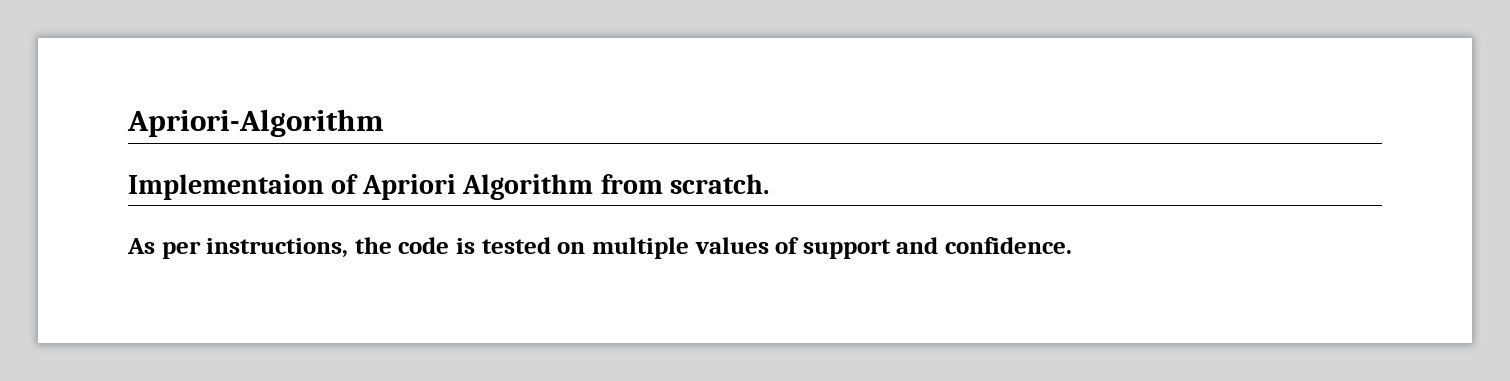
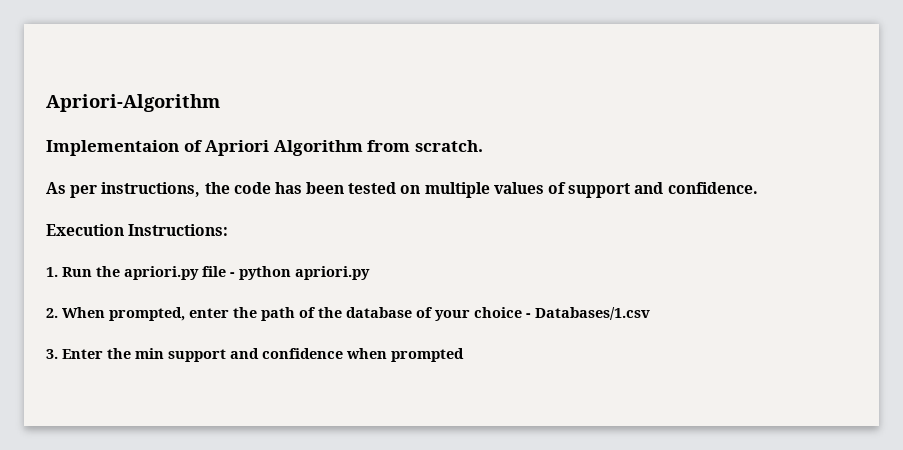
- As per instructions, the code is tested on multiple values of support and confidence.
+ As per instructions, the code has been tested on multiple values of support and confidence.
+ Execution Instructions:
+ 1. Run the apriori.py file - python apriori.py
+ 2. When prompted, enter the path of the database of your choice - Databases/1.csv
+ 3. Enter the min support and confidence when prompted

